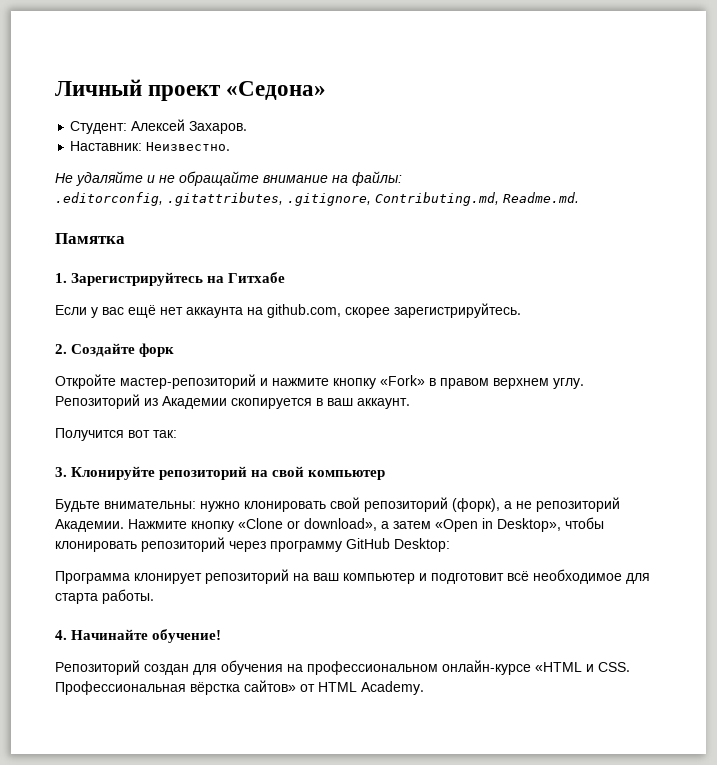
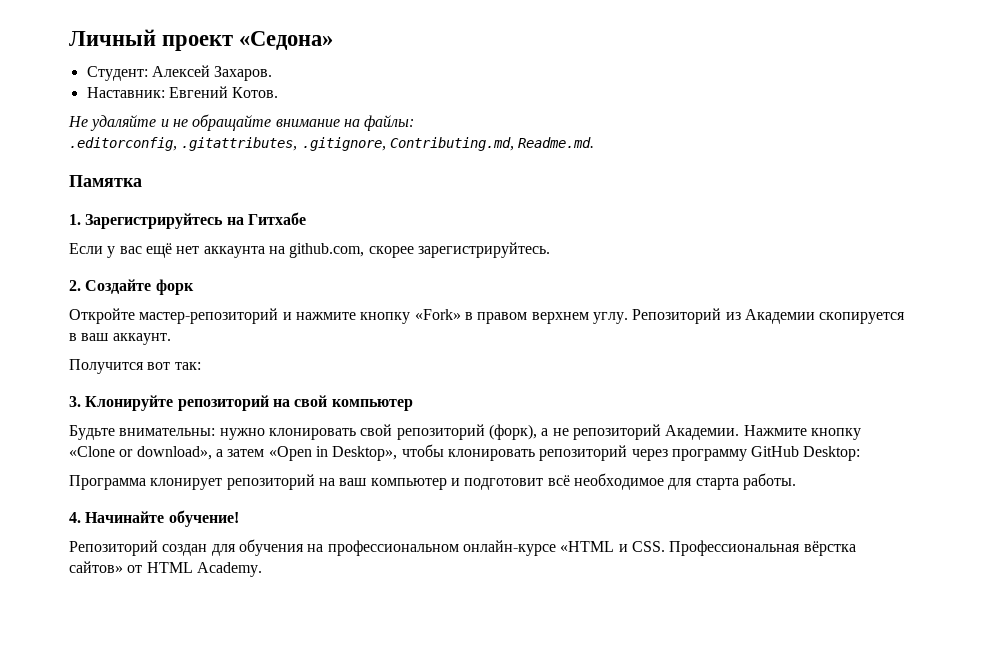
- Наставник: Неизвестно.
+ Наставник: Евгений Котов.

